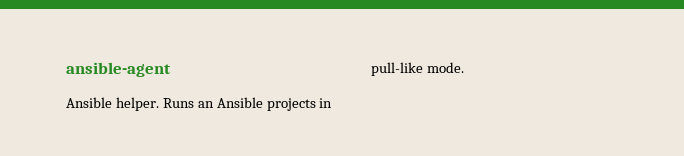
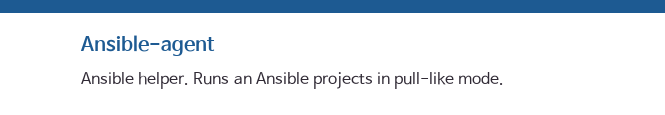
- ansible-agent
+ Ansible-agent

